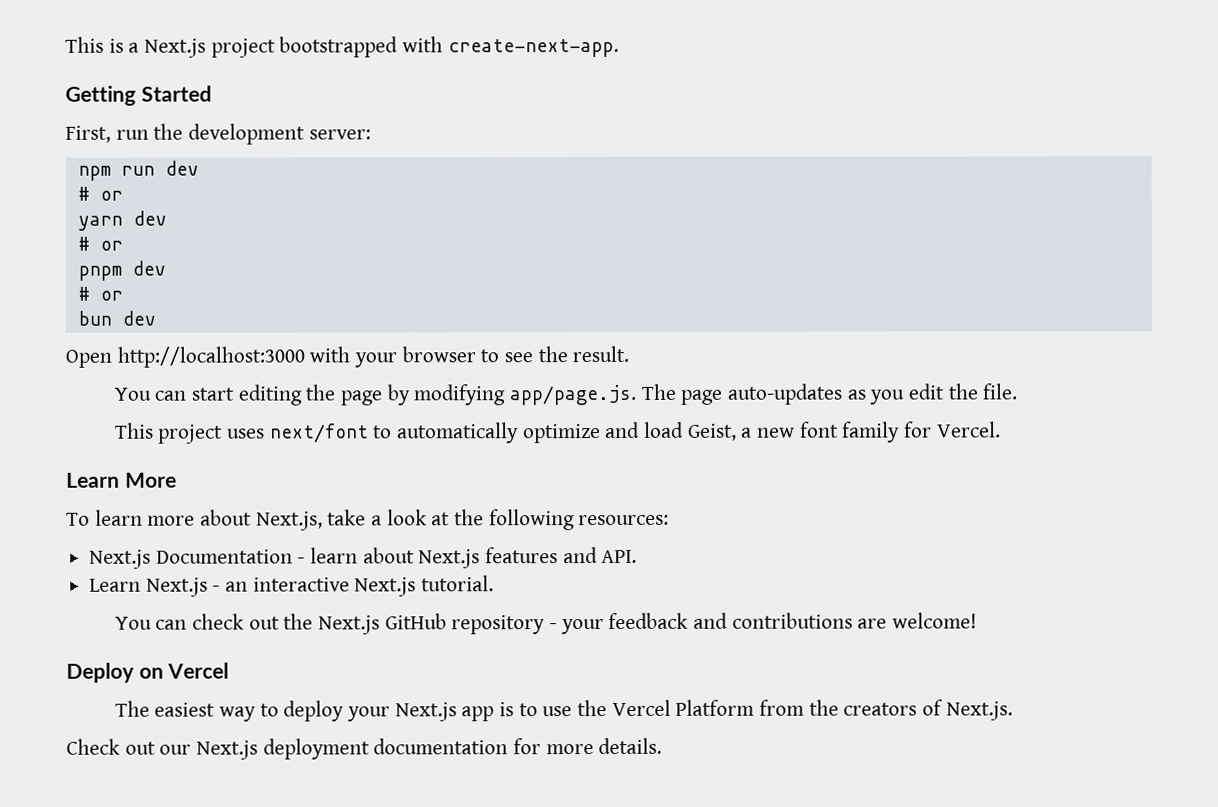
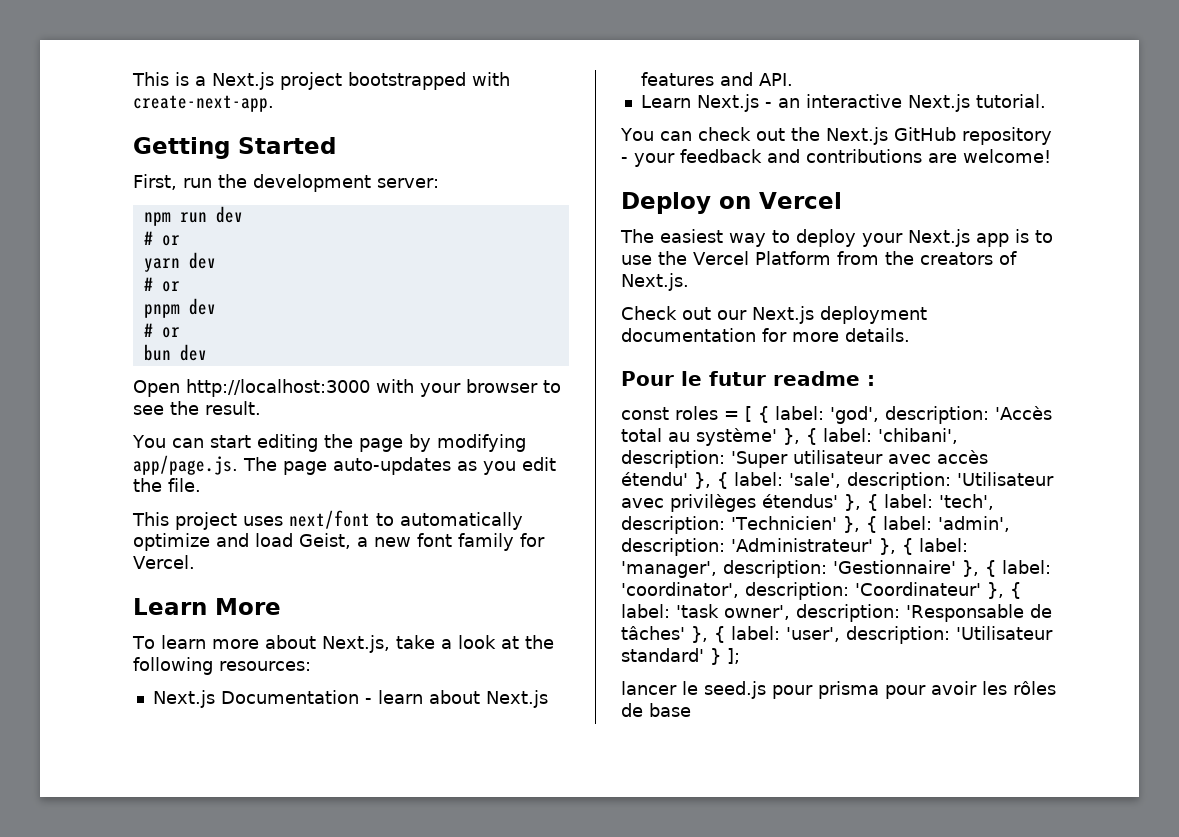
+ Pour le futur readme :
+ const roles = [ { label: 'god', description: 'Accès total au système' }, { label: 'chibani', description: 'Super utilisateur avec accès étendu' }, { label: 'sale', description: 'Utilisateur avec privilèges étendus' }, { label: 'tech', description: 'Technicien' }, { label: 'admin', description: 'Administrateur' }, { label: 'manager', description: 'Gestionnaire' }, { label: 'coordinator', description: 'Coordinateur' }, { label: 'task owner', description: 'Responsable de tâches' }, { label: 'user', description: 'Utilisateur standard' } ];
+ lancer le seed.js pour prisma pour avoir les rôles de base

